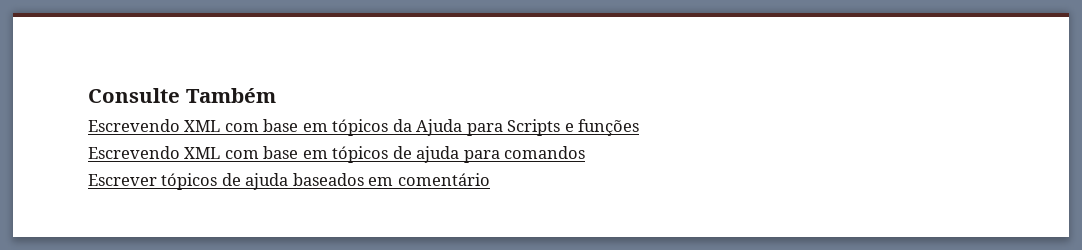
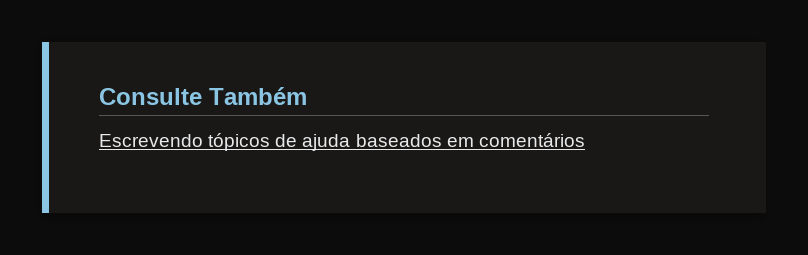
- Escrevendo XML com base em tópicos da Ajuda para Scripts e funções
- Escrevendo XML com base em tópicos de ajuda para comandos
- Escrever tópicos de ajuda baseados em comentário
+ Escrevendo tópicos de ajuda baseados em comentários

